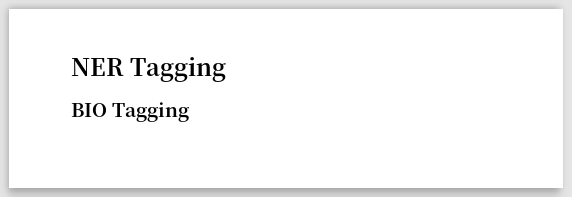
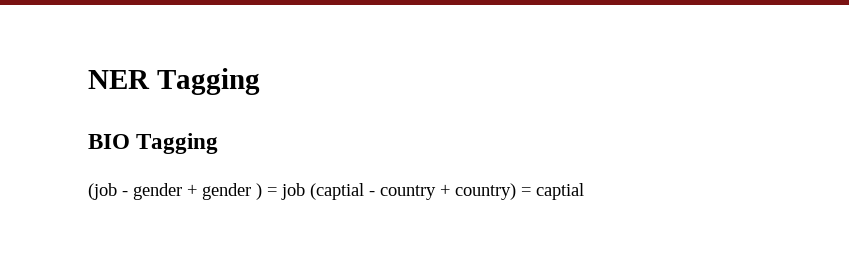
+ (job - gender + gender ) = job (captial - country + country) = captial

